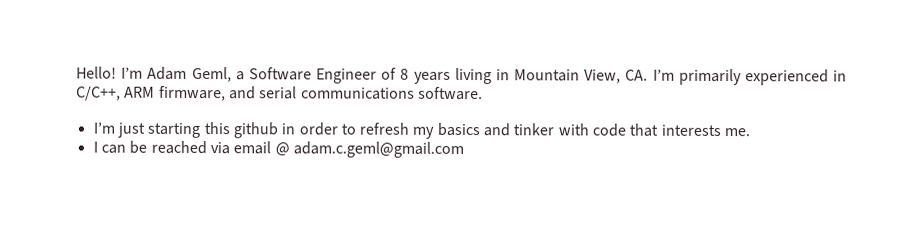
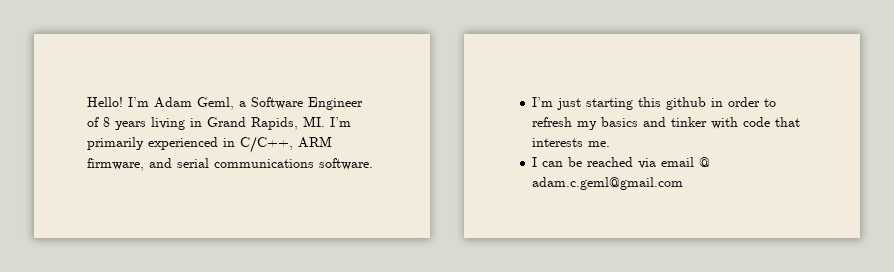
- I’m Adam Geml, a Software Engineer of 8 years living in Mountain View, CA. I’m primarily experienced in C/C++, ARM firmware, and serial communications software.
+ I’m Adam Geml, a Software Engineer of 8 years living in Grand Rapids, MI. I’m primarily experienced in C/C++, ARM firmware, and serial communications software.

